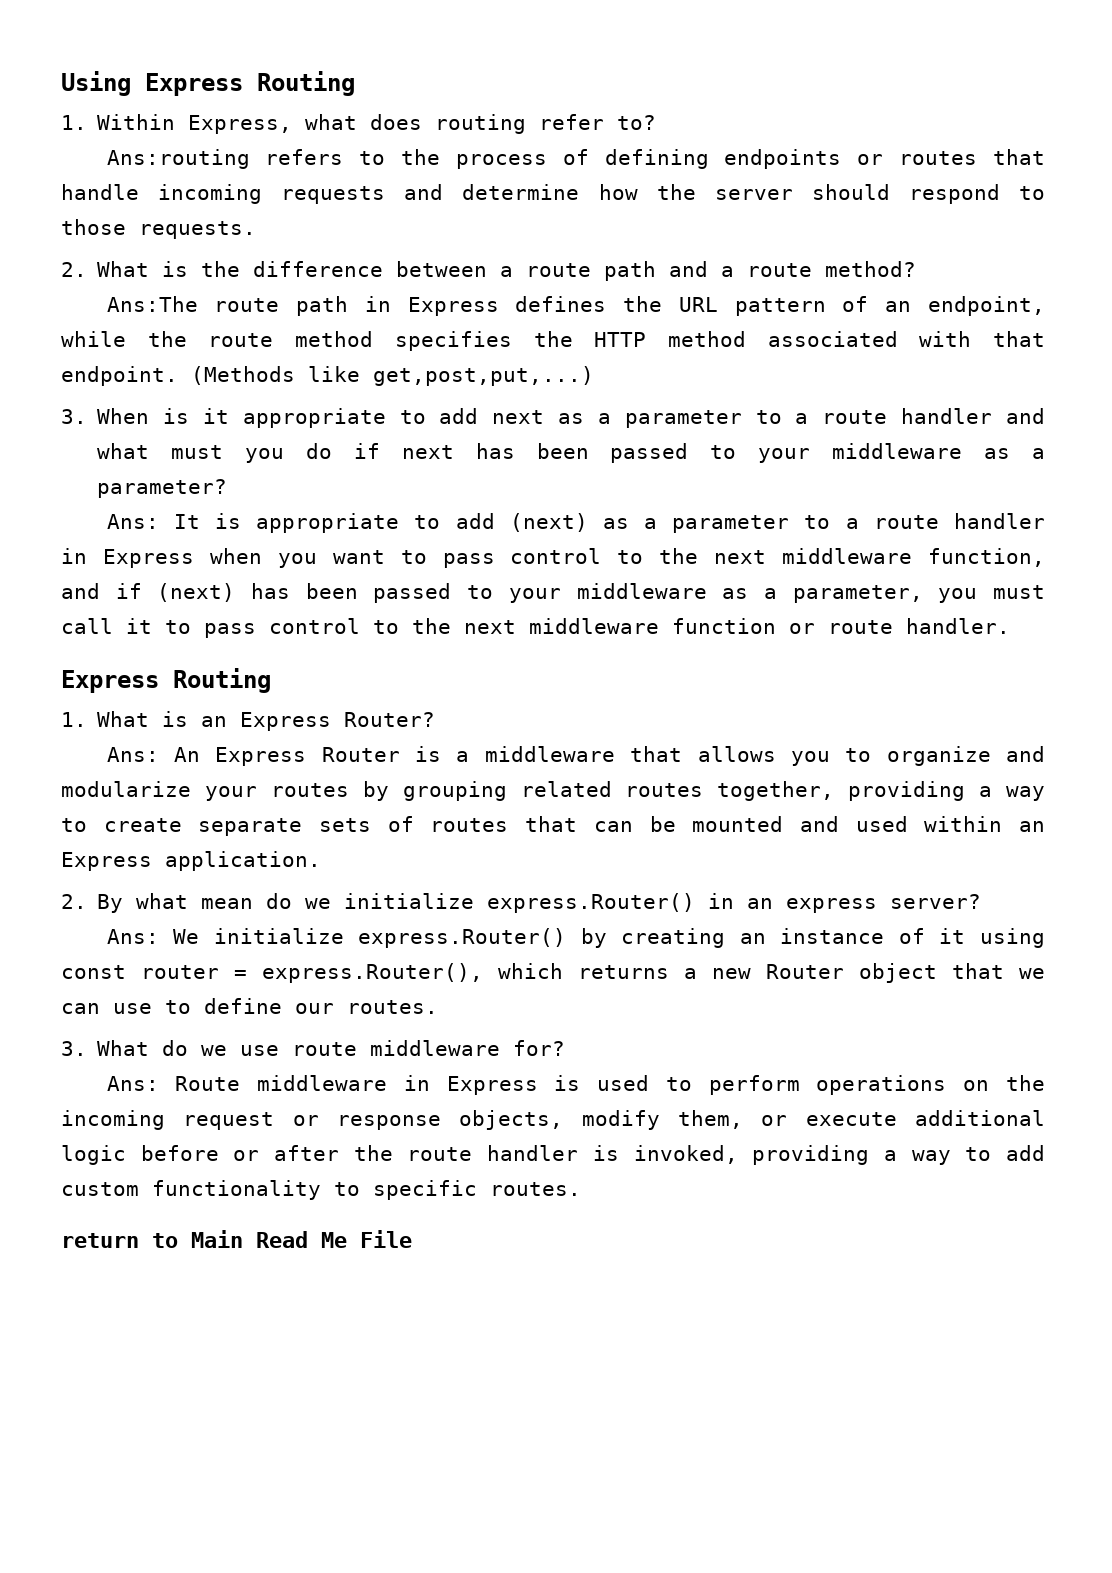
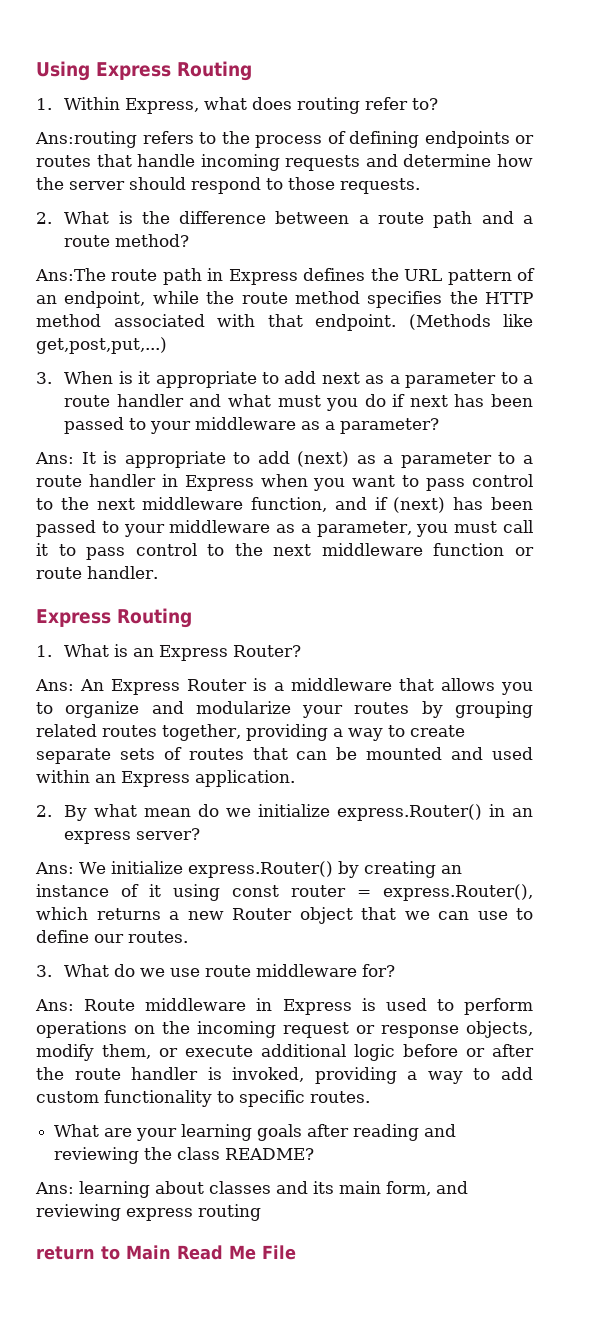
+ What are your learning goals after reading and reviewing the class README?
+ Ans: learning about classes and its main form, and reviewing express routing

